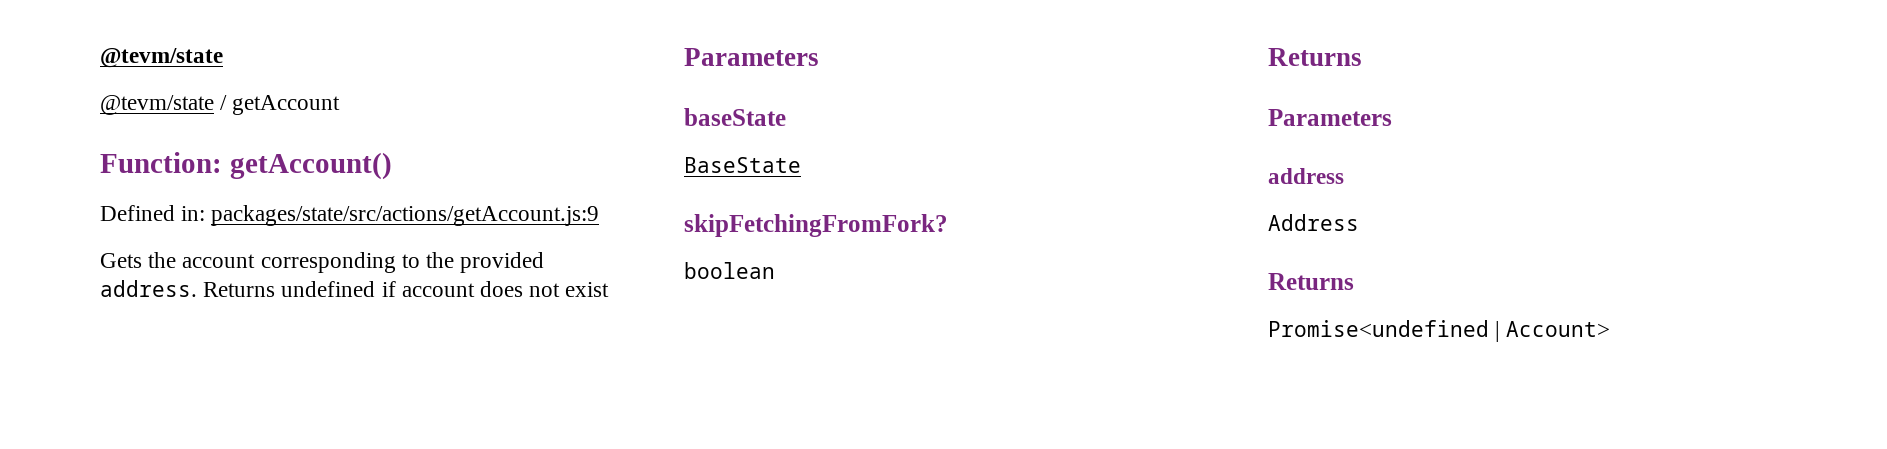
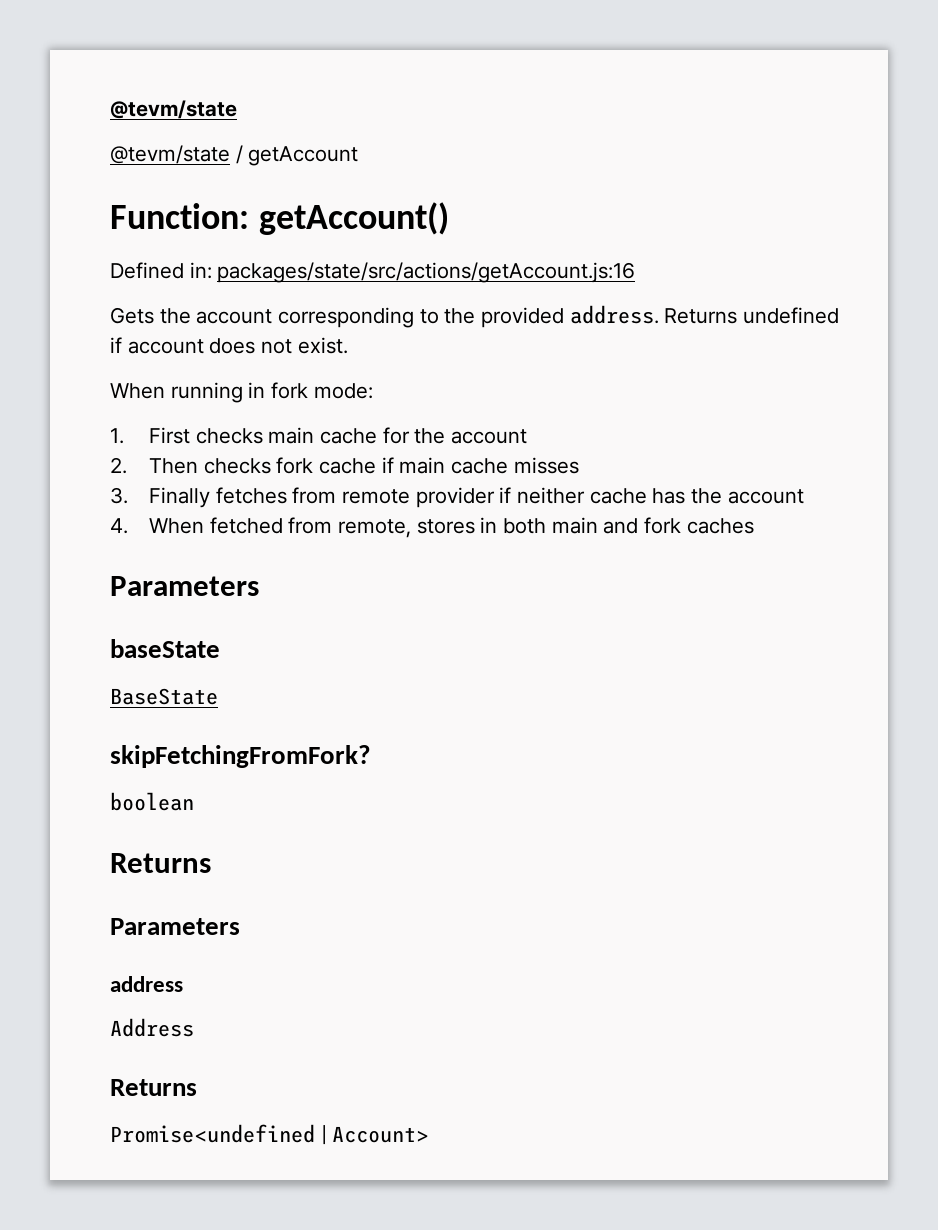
- Defined in: packages/state/src/actions/getAccount.js:9
+ Defined in: packages/state/src/actions/getAccount.js:16
- Returns undefined if account does not exist
+ Returns undefined if account does not exist.
+ When running in fork mode:
+ 1. First checks main cache for the account
+ 2. Then checks fork cache if main cache misses
+ 3. Finally fetches from remote provider if neither cache has the account
+ 4. When fetched from remote, stores in both main and fork caches

